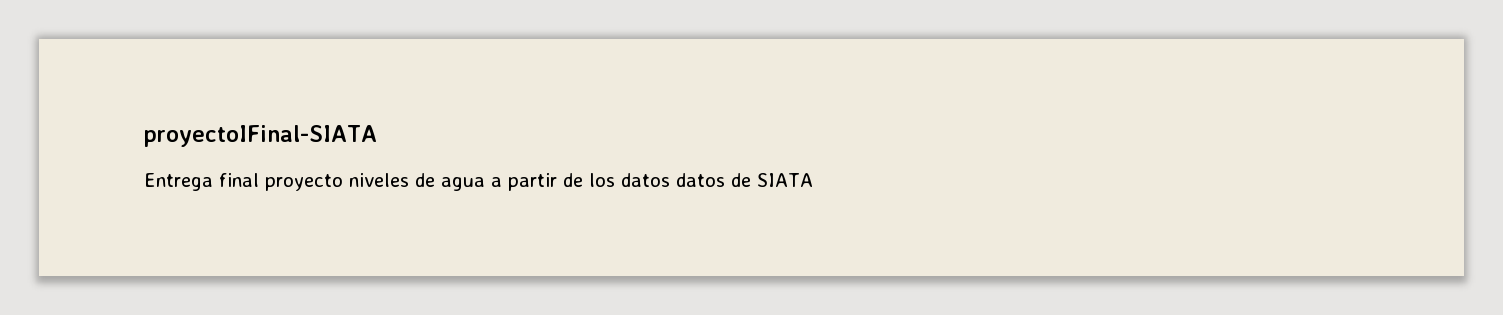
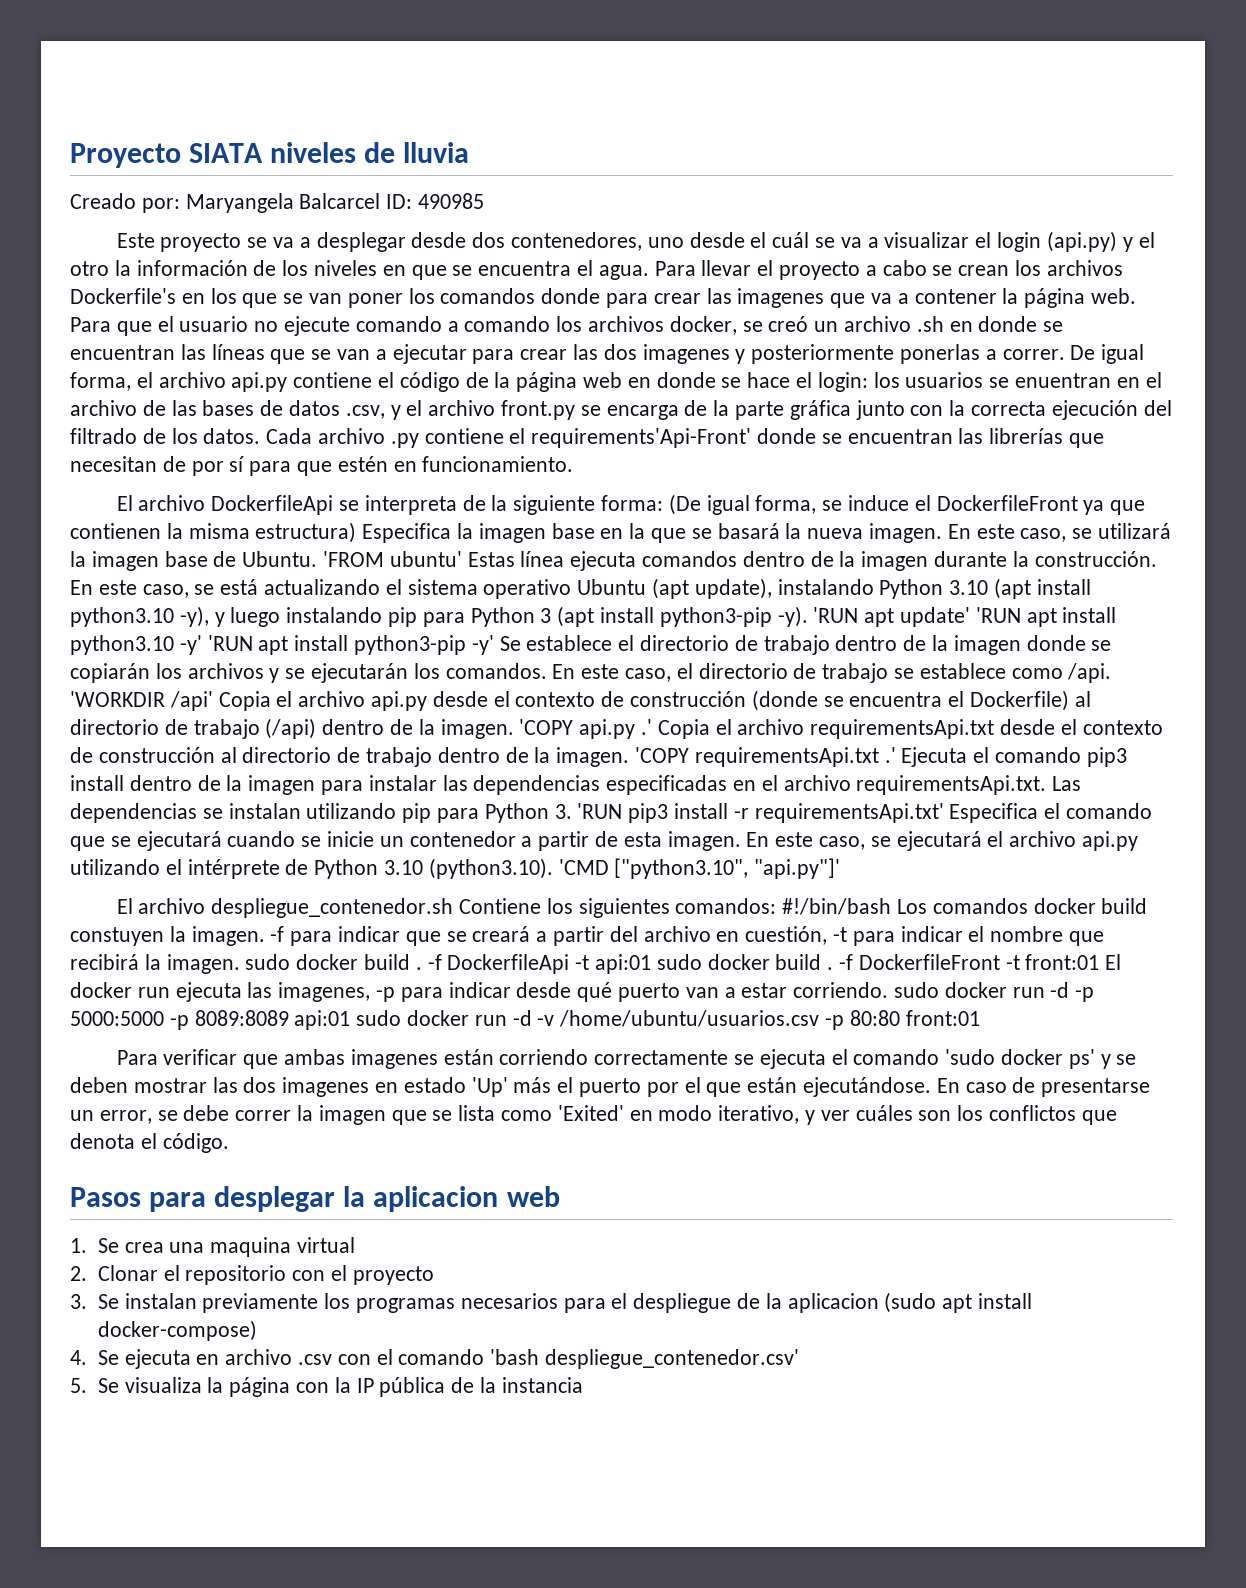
- proyectoIFinal-SIATA
- Entrega final proyecto niveles de agua a partir de los datos datos de SIATA
+ Proyecto SIATA niveles de lluvia
+ Creado por: Maryangela Balcarcel ID: 490985
+ Este proyecto se va a desplegar desde dos contenedores, uno desde el cuál se va a visualizar el login (api.py) y el otro la información de los niveles en que se encuentra el agua. Para llevar el proyecto a cabo se crean los archivos Dockerfile's en los que se van poner los comandos donde para crear las imagenes que va a contener la página web. Para que el usuario no ejecute comando a comando los archivos docker, se creó un archivo .sh en donde se encuentran las líneas que se van a ejecutar para crear las dos imagenes y posteriormente ponerlas a correr. De igual forma, el archivo api.py contiene el código de la página web en donde se hace el login: los usuarios se enuentran en el archivo de las bases de datos .csv, y el archivo front.py se encarga de la parte gráfica junto con la correcta ejecución del filtrado de los datos. Cada archivo .py contiene el requirements'Api-Front' donde se encuentran las librerías que necesitan de por sí para que estén en funcionamiento.
+ El archivo DockerfileApi se interpreta de la siguiente forma: (De igual forma, se induce el DockerfileFront ya que contienen la misma estructura) Especifica la imagen base en la que se basará la nueva imagen. En este caso, se utilizará la imagen base de Ubuntu. 'FROM ubuntu' Estas línea ejecuta comandos dentro de la imagen durante la construcción. En este caso, se está actualizando el sistema operativo Ubuntu (apt update), instalando Python 3.10 (apt install python3.10 -y), y luego instalando pip para Python 3 (apt install python3-pip -y). 'RUN apt update' 'RUN apt install python3.10 -y' 'RUN apt install python3-pip -y' Se establece el directorio de trabajo dentro de la imagen donde se copiarán los archivos y se ejecutarán los comandos. En este caso, el directorio de trabajo se establece como /api. 'WORKDIR /api' Copia el archivo api.py desde el contexto de construcción (donde se encuentra el Dockerfile) al directorio de trabajo (/api) dentro de la imagen. 'COPY api.py .' Copia el archivo requirementsApi.txt desde el contexto de construcción al directorio de trabajo dentro de la imagen. 'COPY requirementsApi.txt .' Ejecuta el comando pip3 install dentro de la imagen para instalar las dependencias especificadas en el archivo requirementsApi.txt. Las dependencias se instalan utilizando pip para Python 3. 'RUN pip3 install -r requirementsApi.txt' Especifica el comando que se ejecutará cuando se inicie un contenedor a partir de esta imagen. En este caso, se ejecutará el archivo api.py utilizando el intérprete de Python 3.10 (python3.10). 'CMD ["python3.10", "api.py"]'
+ El archivo despliegue_contenedor.sh Contiene los siguientes comandos: #!/bin/bash Los comandos docker build constuyen la imagen. -f para indicar que se creará a partir del archivo en cuestión, -t para indicar el nombre que recibirá la imagen. sudo docker build . -f DockerfileApi -t api:01 sudo docker build . -f DockerfileFront -t front:01 El docker run ejecuta las imagenes, -p para indicar desde qué puerto van a estar corriendo. sudo docker run -d -p 5000:5000 -p 8089:8089 api:01 sudo docker run -d -v /home/ubuntu/usuarios.csv -p 80:80 front:01
+ Para verificar que ambas imagenes están corriendo correctamente se ejecuta el comando 'sudo docker ps' y se deben mostrar las dos imagenes en estado 'Up' más el puerto por el que están ejecutándose. En caso de presentarse un error, se debe correr la imagen que se lista como 'Exited' en modo iterativo, y ver cuáles son los conflictos que denota el código.
+ Pasos para desplegar la aplicacion web
+ 1. Se crea una maquina virtual
+ 2. Clonar el repositorio con el proyecto
+ 3. Se instalan previamente los programas necesarios para el despliegue de la aplicacion (sudo apt install docker-compose)
+ 4. Se ejecuta en archivo .csv con el comando 'bash despliegue_contenedor.csv'
+ 5. Se visualiza la página con la IP pública de la instancia

